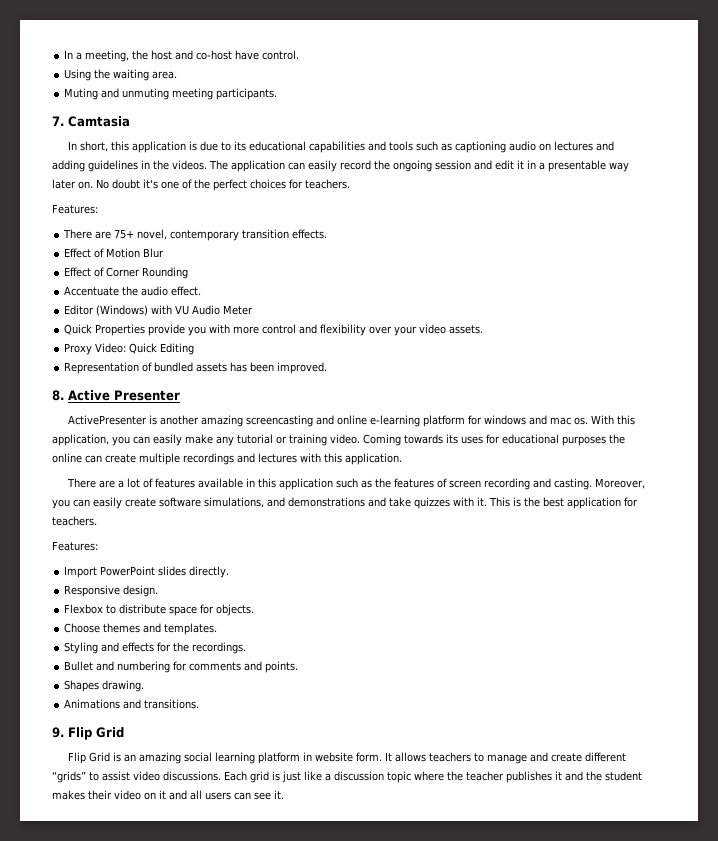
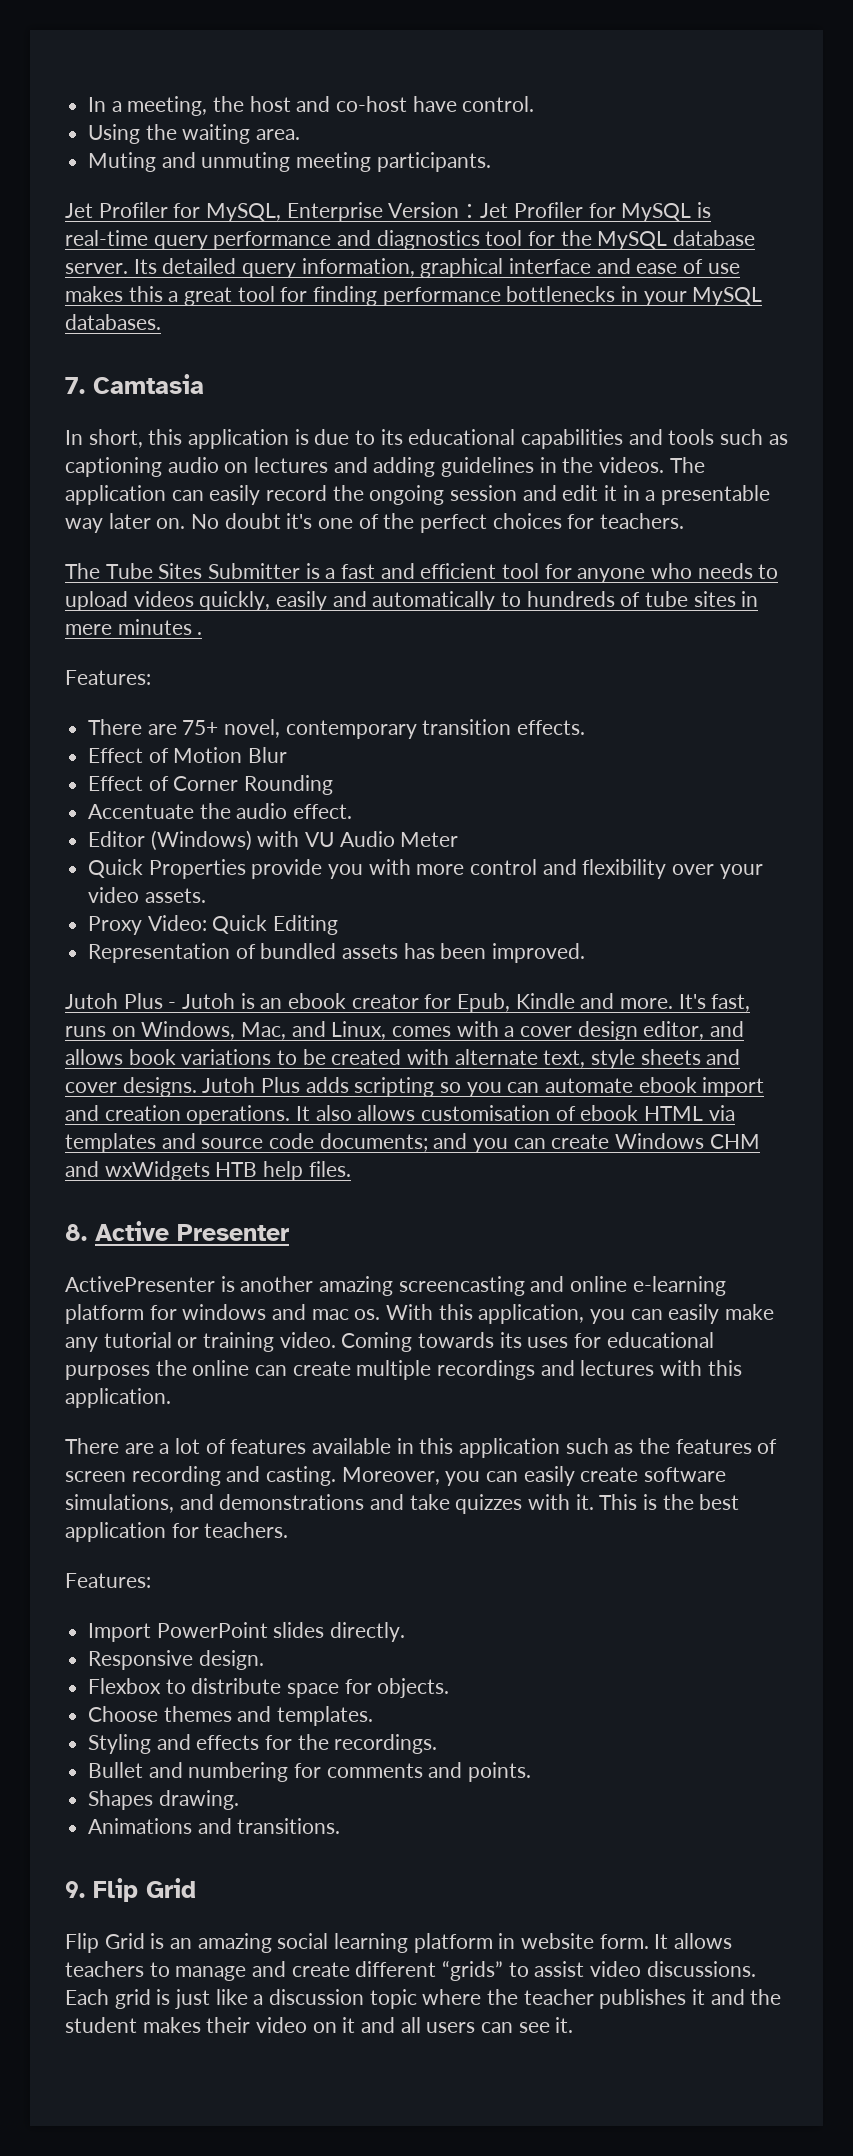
+ Jet Profiler for MySQL, Enterprise Version：Jet Profiler for MySQL is real-time query performance and diagnostics tool for the MySQL database server. Its detailed query information, graphical interface and ease of use makes this a great tool for finding performance bottlenecks in your MySQL databases.
+ The Tube Sites Submitter is a fast and efficient tool for anyone who needs to upload videos quickly, easily and automatically to hundreds of tube sites in mere minutes .
+ Jutoh Plus - Jutoh is an ebook creator for Epub, Kindle and more. It's fast, runs on Windows, Mac, and Linux, comes with a cover design editor, and allows book variations to be created with alternate text, style sheets and cover designs. Jutoh Plus adds scripting so you can automate ebook import and creation operations. It also allows customisation of ebook HTML via templates and source code documents; and you can create Windows CHM and wxWidgets HTB help files.

